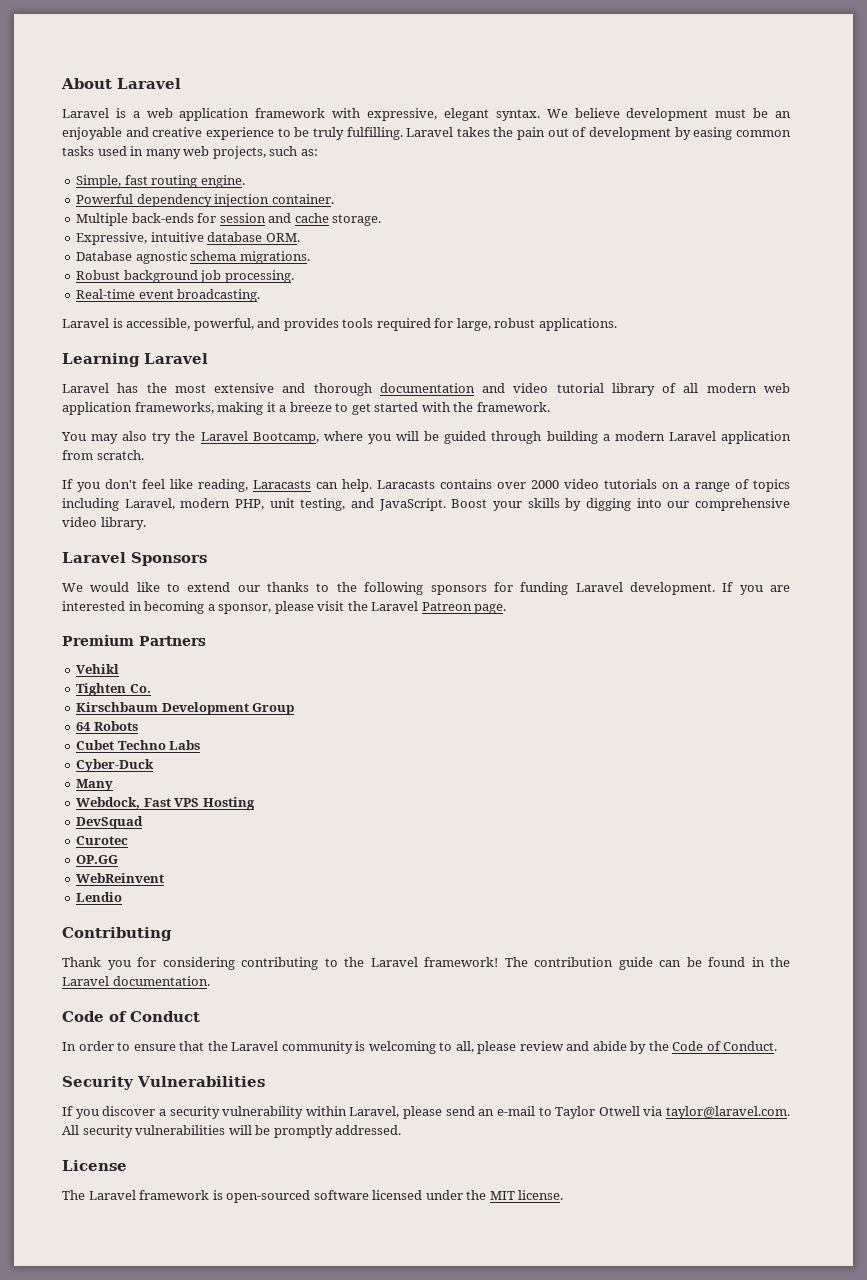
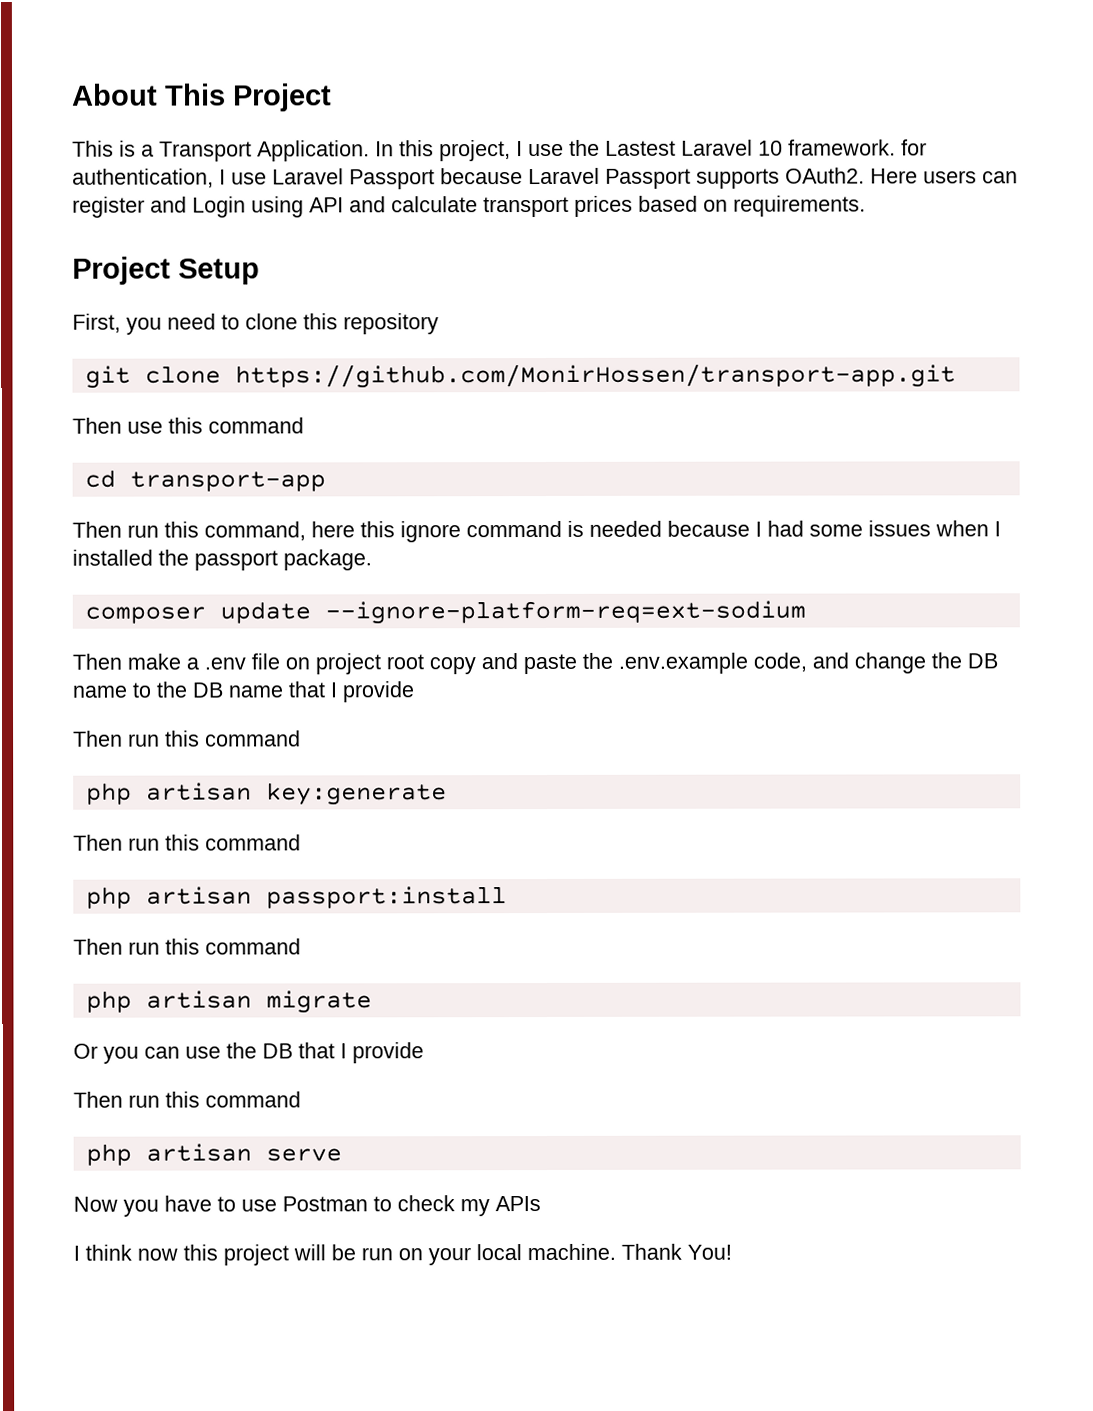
- About Laravel
- Laravel is a web application framework with expressive, elegant syntax. We believe development must be an enjoyable and creative experience to be truly fulfilling. Laravel takes the pain out of development by easing common tasks used in many web projects, such as:
- Simple, fast routing engine.
- Powerful dependency injection container.
- Multiple back-ends for session and cache storage.
- Expressive, intuitive database ORM.
- Database agnostic schema migrations.
- Robust background job processing.
- Real-time event broadcasting.
- Laravel is accessible, powerful, and provides tools required for large, robust applications.
- Learning Laravel
- Laravel has the most extensive and thorough documentation and video tutorial library of all modern web application frameworks, making it a breeze to get started with the framework.
- You may also try the Laravel Bootcamp, where you will be guided through building a modern Laravel application from scratch.
- If you don't feel like reading, Laracasts can help. Laracasts contains over 2000 video tutorials on a range of topics including Laravel, modern PHP, unit testing, and JavaScript. Boost your skills by digging into our comprehensive video library.
- Laravel Sponsors
- We would like to extend our thanks to the following sponsors for funding Laravel development. If you are interested in becoming a sponsor, please visit the Laravel Patreon page.
- Premium Partners
- Vehikl
- Tighten Co.
- Kirschbaum Development Group
- 64 Robots
- Cubet Techno Labs
- Cyber-Duck
- Many
- Webdock, Fast VPS Hosting
- DevSquad
- Curotec
- OP.GG
- WebReinvent
- Lendio
- Contributing
- Thank you for considering contributing to the Laravel framework! The contribution guide can be found in the Laravel documentation.
- Code of Conduct
- In order to ensure that the Laravel community is welcoming to all, please review and abide by the Code of Conduct.
- Security Vulnerabilities
- If you discover a security vulnerability within Laravel, please send an e-mail to Taylor Otwell via taylor@laravel.com. All security vulnerabilities will be promptly addressed.
- License
- The Laravel framework is open-sourced software licensed under the MIT license.
+ About This Project
+ This is a Transport Application. In this project, I use the Lastest Laravel 10 framework. for authentication, I use Laravel Passport because Laravel Passport supports OAuth2. Here users can register and Login using API and calculate transport prices based on requirements.
+ Project Setup
+ First, you need to clone this repository
+ git clone https://github.com/MonirHossen/transport-app.git
+ Then use this command
+ cd transport-app
+ Then run this command, here this ignore command is needed because I had some issues when I installed the passport package.
+ composer update --ignore-platform-req=ext-sodium
+ Then make a .env file on project root copy and paste the .env.example code, and change the DB name to the DB name that I provide
+ Then run this command
+ php artisan key:generate
+ Then run this command
+ php artisan passport:install
+ Then run this command
+ php artisan migrate
+ Or you can use the DB that I provide
+ Then run this command
+ php artisan serve
+ Now you have to use Postman to check my APIs
+ I think now this project will be run on your local machine. Thank You!

